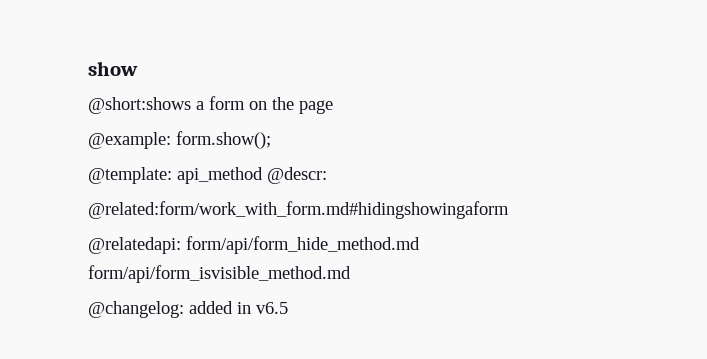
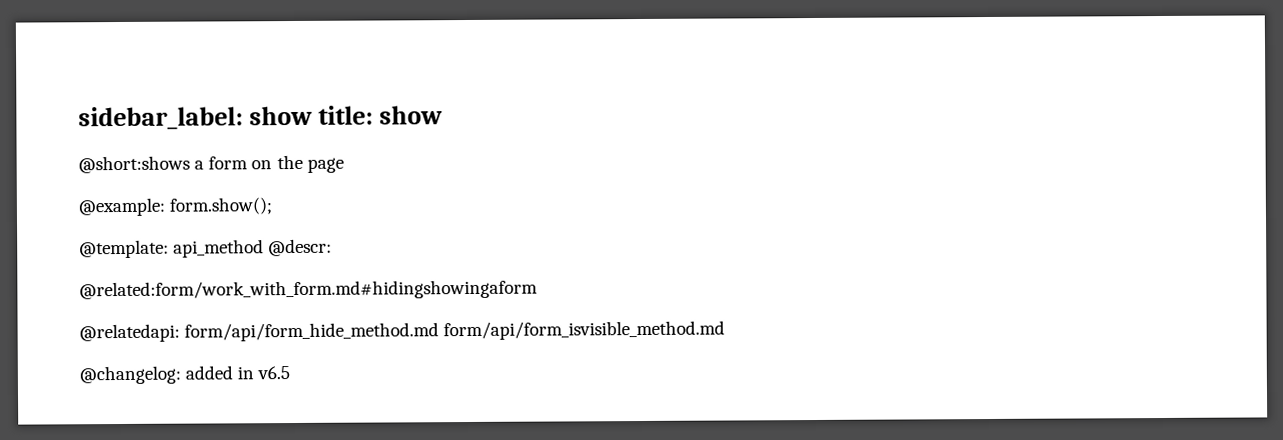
- show
+ sidebar_label: show title: show

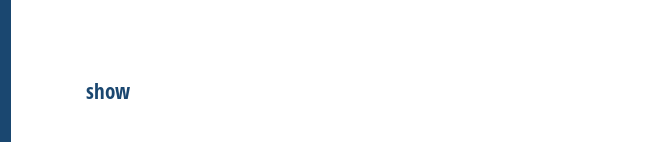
- sidebar_label: show title: show
- @short:shows a form on the page
- @example: form.show();
- @template: api_method @descr:
- @related:form/work_with_form.md#hidingshowingaform
- @relatedapi: form/api/form_hide_method.md form/api/form_isvisible_method.md
- @changelog: added in v6.5
+ show

